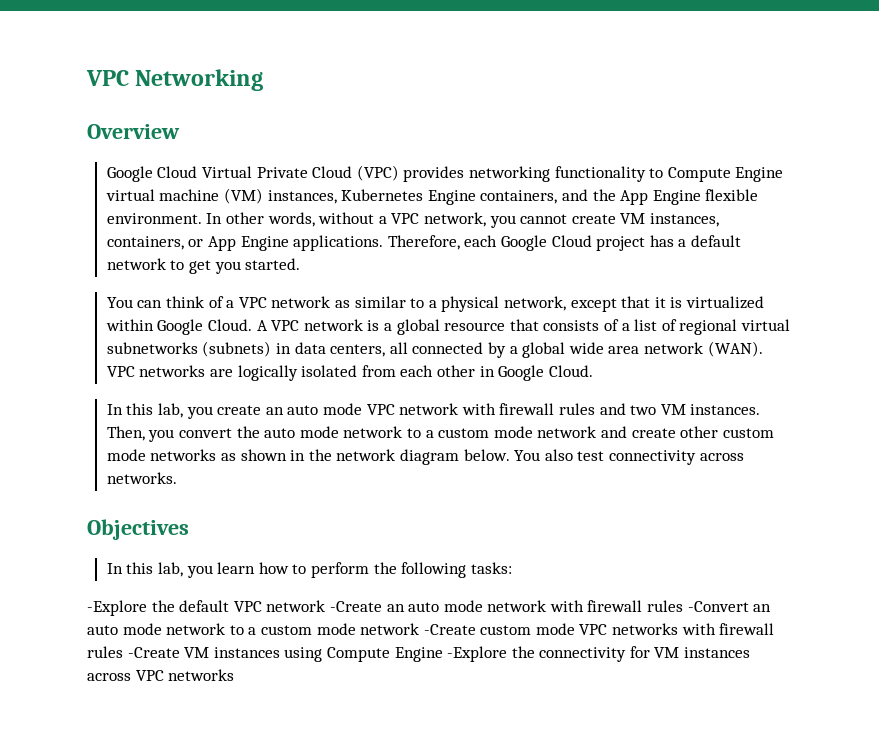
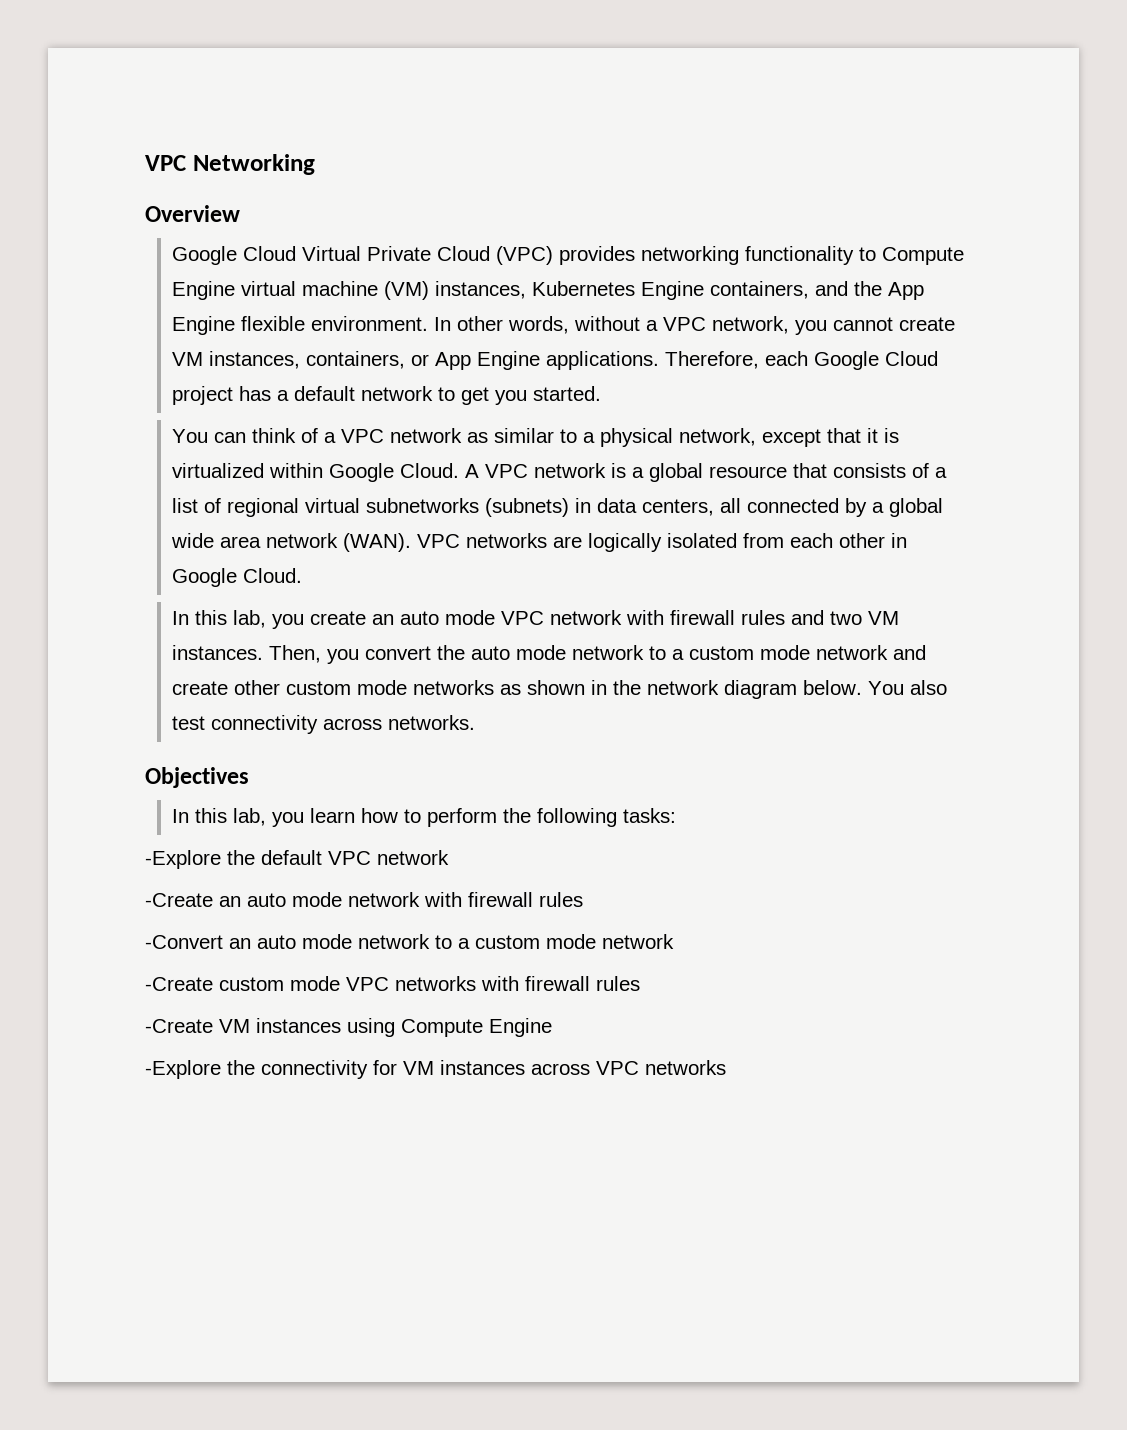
- -Explore the default VPC network -Create an auto mode network with firewall rules -Convert an auto mode network to a custom mode network -Create custom mode VPC networks with firewall rules -Create VM instances using Compute Engine -Explore the connectivity for VM instances across VPC networks
+ -Explore the default VPC network
+ -Create an auto mode network with firewall rules
+ -Convert an auto mode network to a custom mode network
+ -Create custom mode VPC networks with firewall rules
+ -Create VM instances using Compute Engine
+ -Explore the connectivity for VM instances across VPC networks

